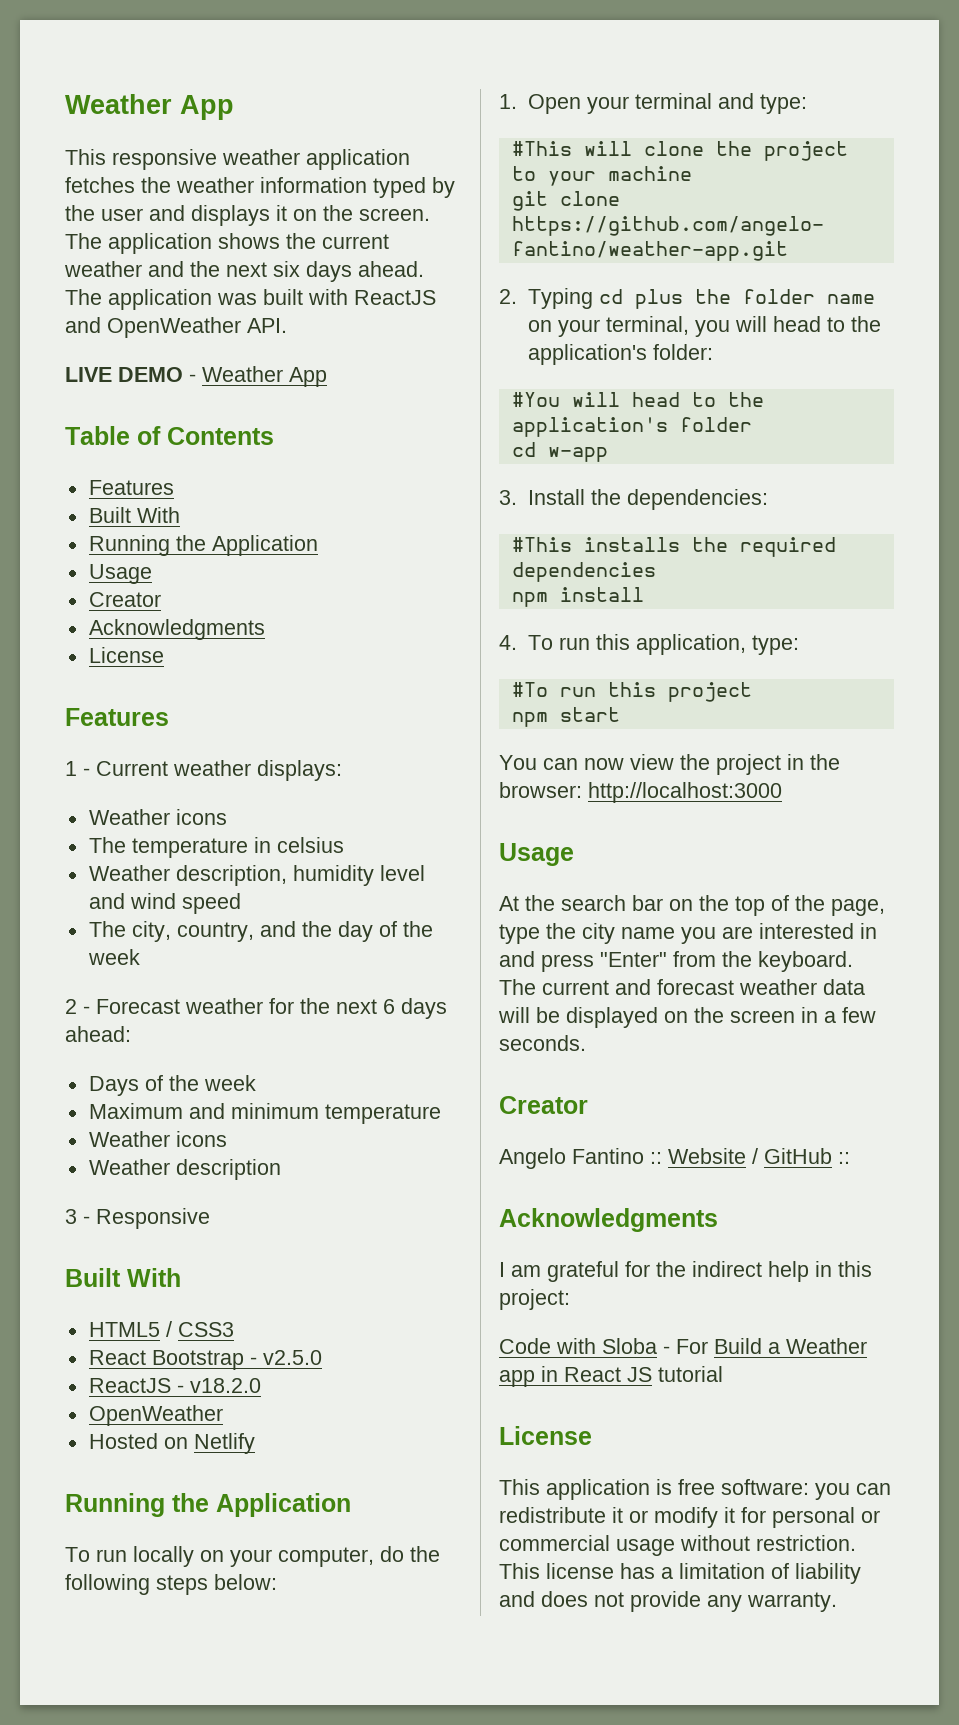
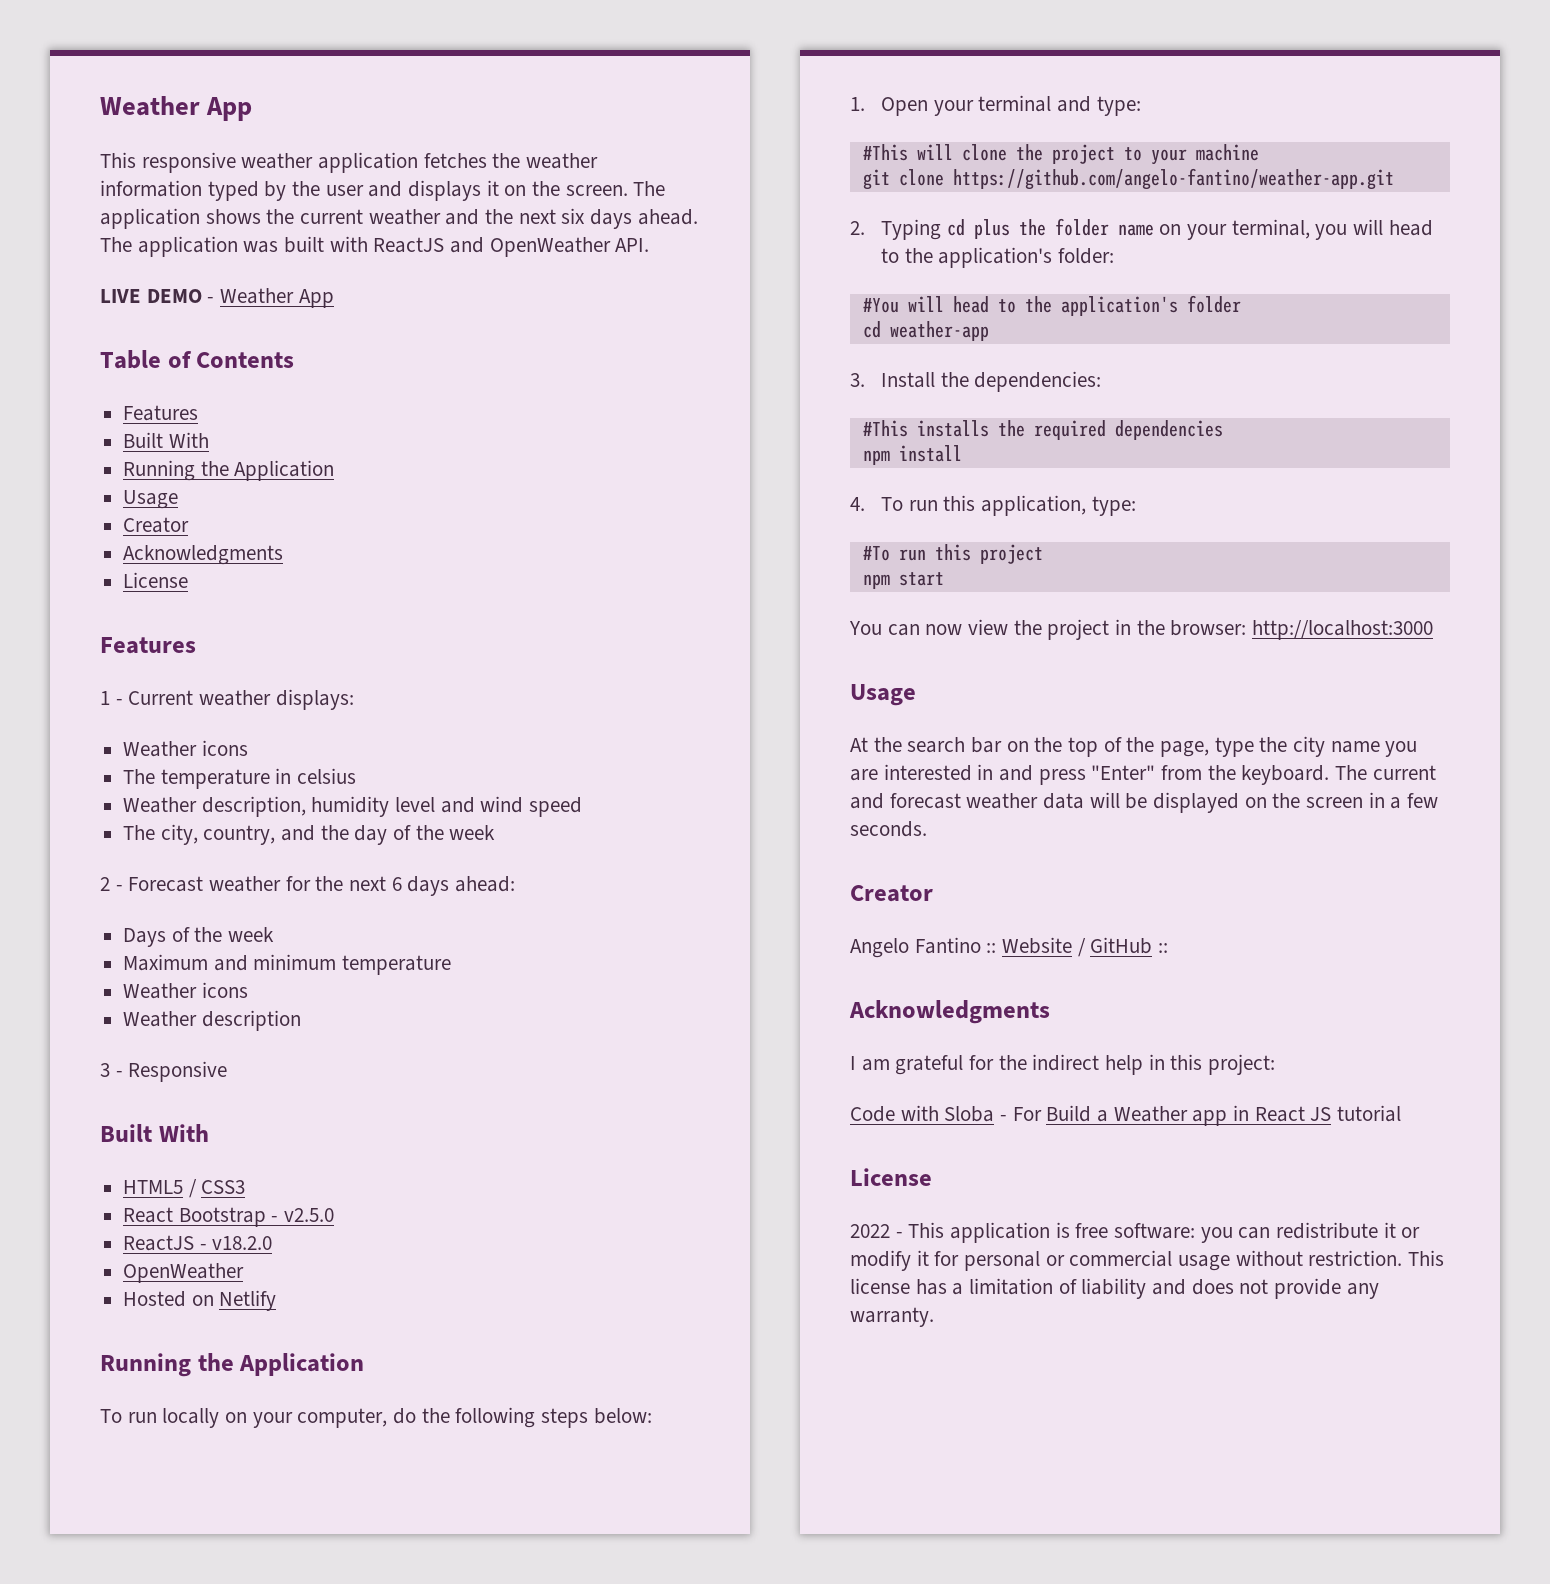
- cd w-app
+ cd weather-app
- This application is free software: you can redistribute it or modify it for personal or commercial usage without restriction.
+ 2022 - This application is free software: you can redistribute it or modify it for personal or commercial usage without restriction.

